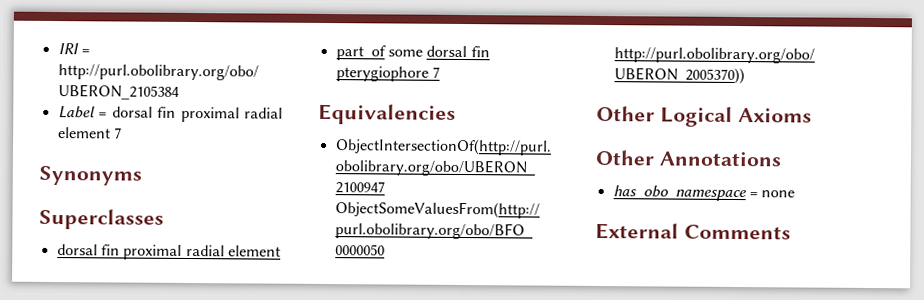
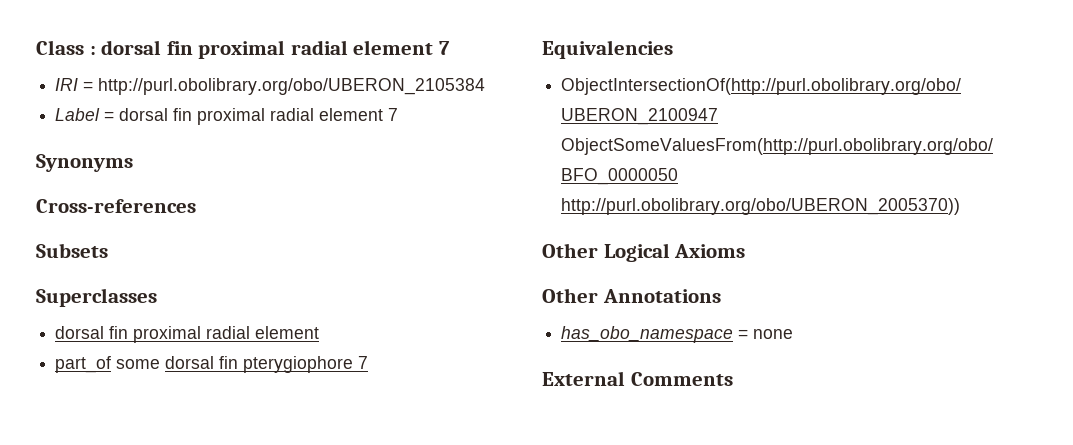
+ Class : dorsal fin proximal radial element 7
+ Cross-references
+ Subsets

